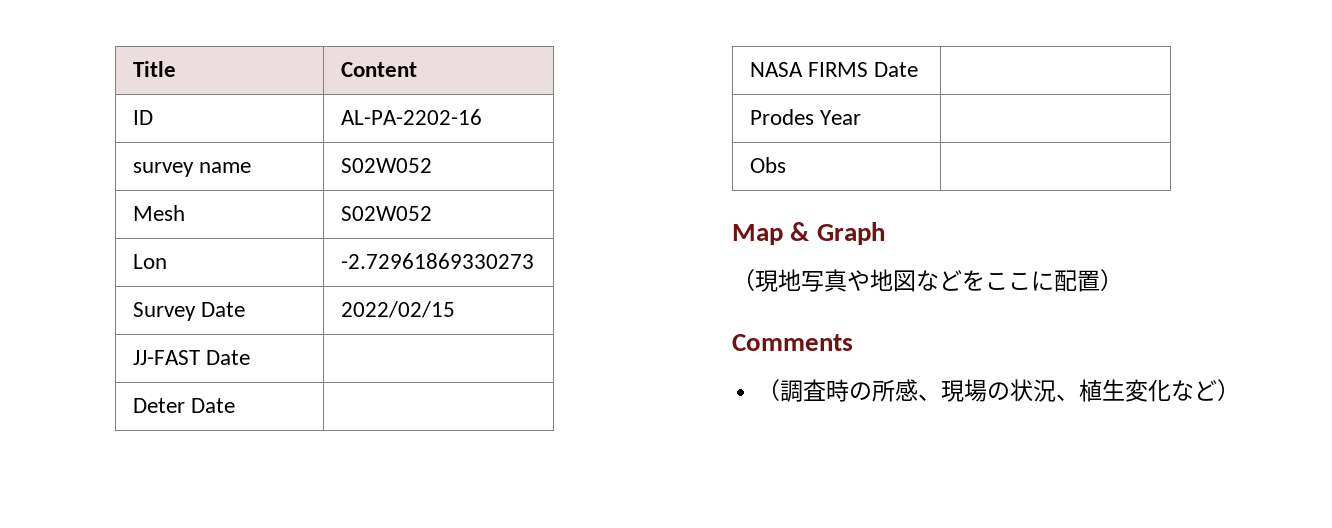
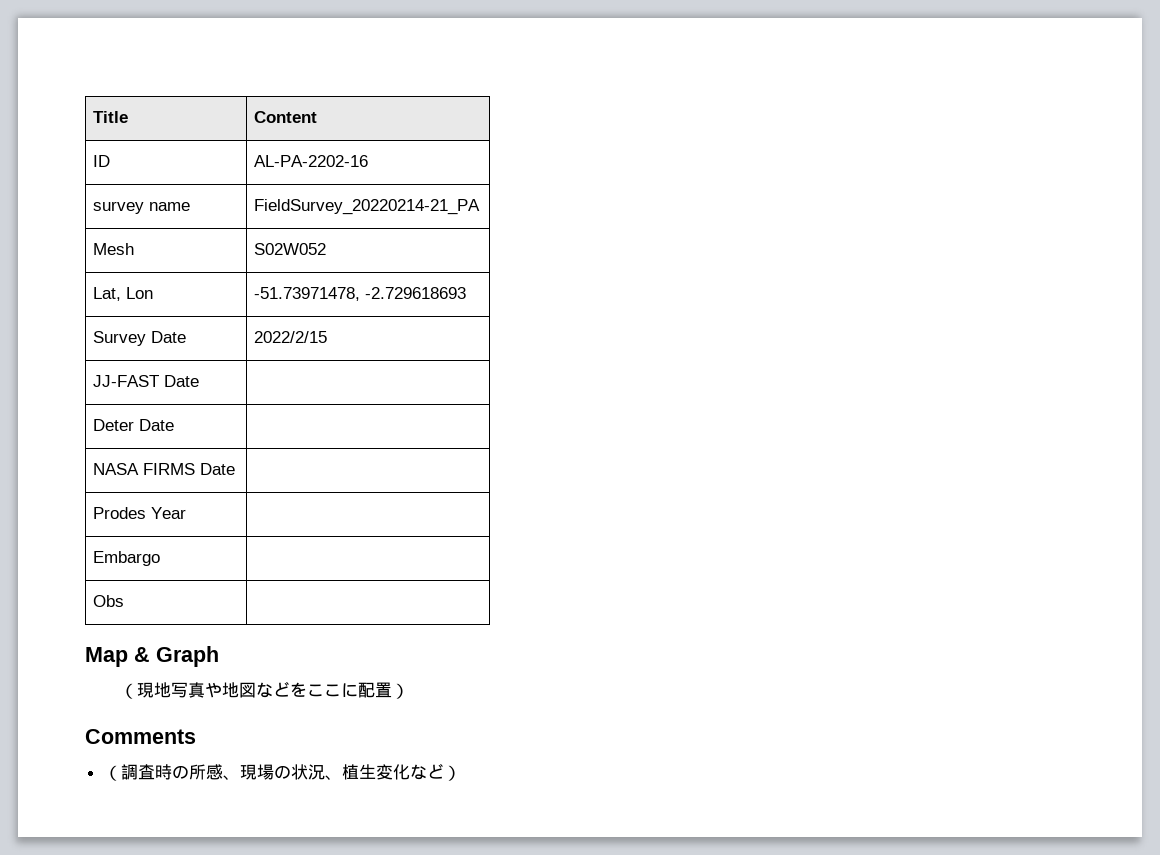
- survey name | S02W052
+ survey name | FieldSurvey_20220214-21_PA
- Lon | -2.72961869330273
+ Lat, Lon | -51.73971478, -2.729618693
- Survey Date | 2022/02/15
+ Survey Date | 2022/2/15
+ Embargo |

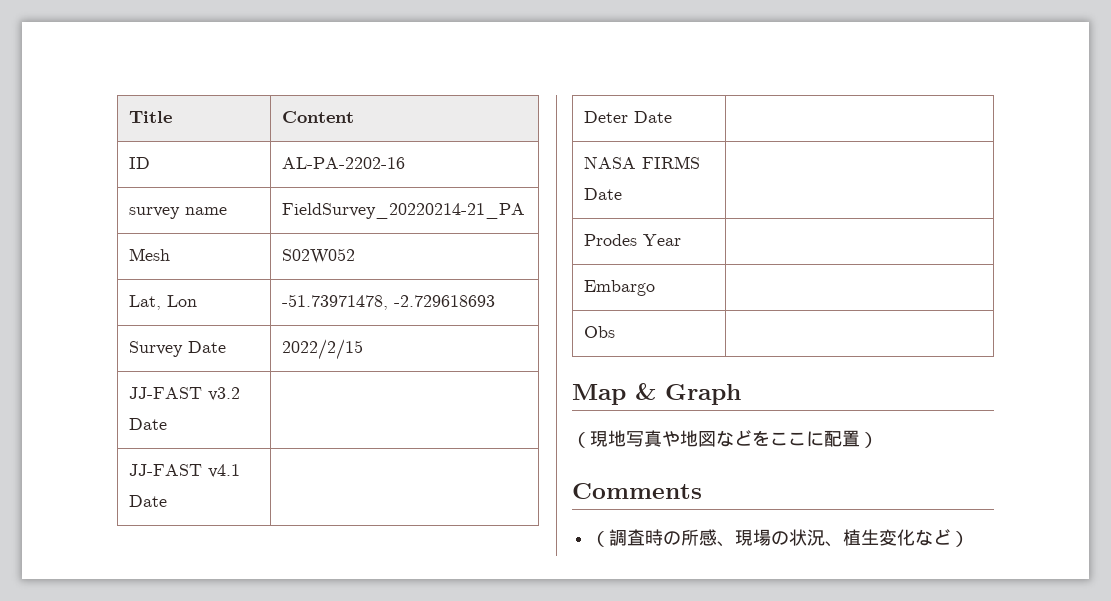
- JJ-FAST Date |
+ JJ-FAST v3.2 Date |
+ JJ-FAST v4.1 Date |

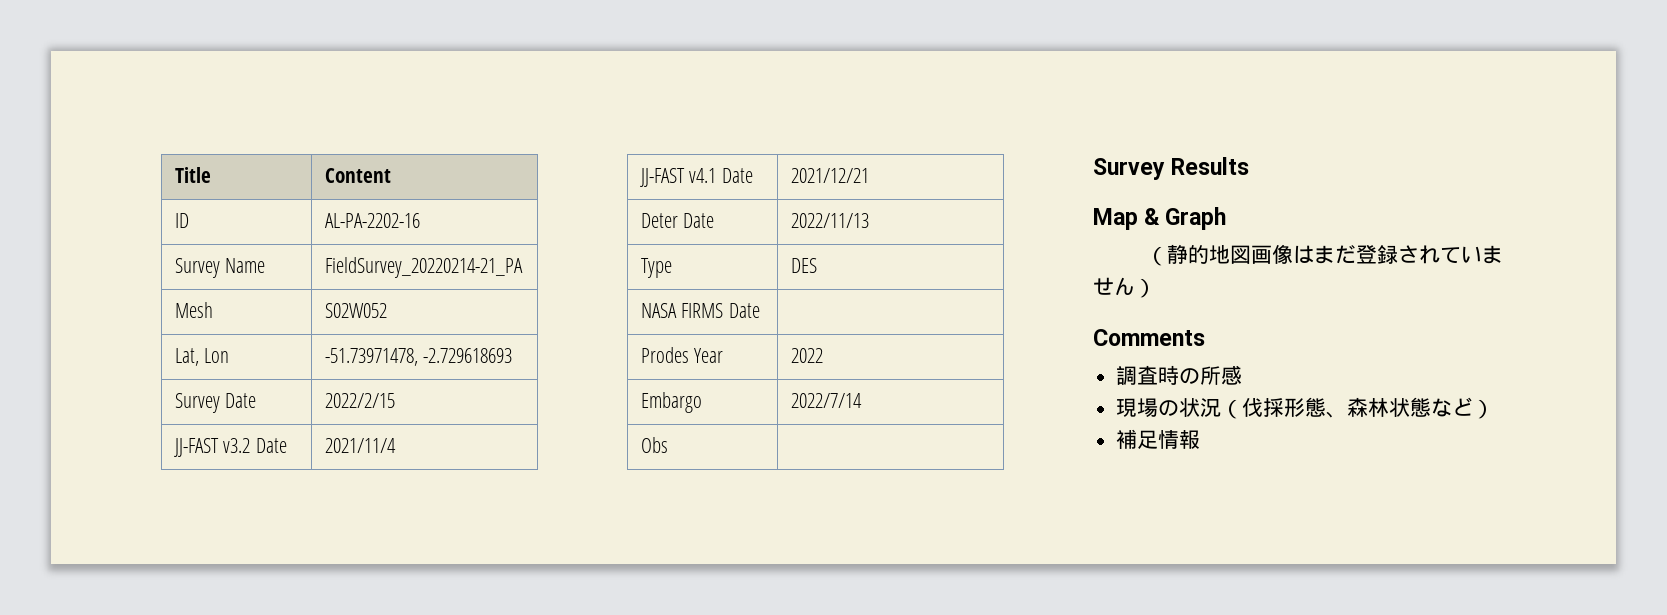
- survey name | FieldSurvey_20220214-21_PA
+ Survey Name | FieldSurvey_20220214-21_PA
- JJ-FAST v3.2 Date |
+ JJ-FAST v3.2 Date | 2021/11/4
- JJ-FAST v4.1 Date |
+ JJ-FAST v4.1 Date | 2021/12/21
- Deter Date |
+ Deter Date | 2022/11/13
+ Type | DES
- Prodes Year |
+ Prodes Year | 2022
- Embargo |
+ Embargo | 2022/7/14
+ Survey Results
- （現地写真や地図などをここに配置）
+ （静的地図画像はまだ登録されていません）
- （調査時の所感、現場の状況、植生変化など）
+ 調査時の所感
+ 現場の状況（伐採形態、森林状態など）
+ 補足情報

